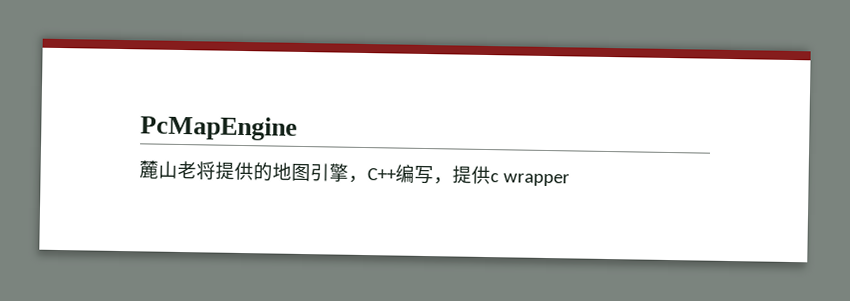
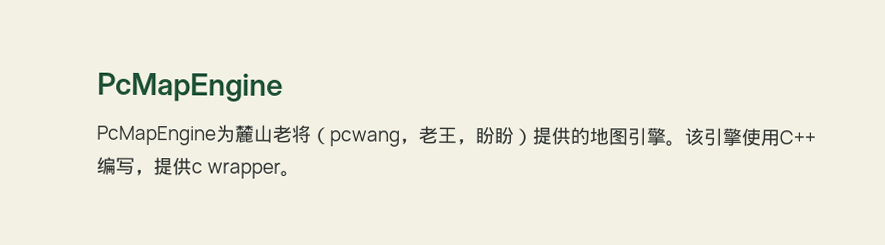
- 麓山老将提供的地图引擎，C++编写，提供c wrapper
+ PcMapEngine为麓山老将（pcwang，老王，盼盼）提供的地图引擎。该引擎使用C++编写，提供c wrapper。

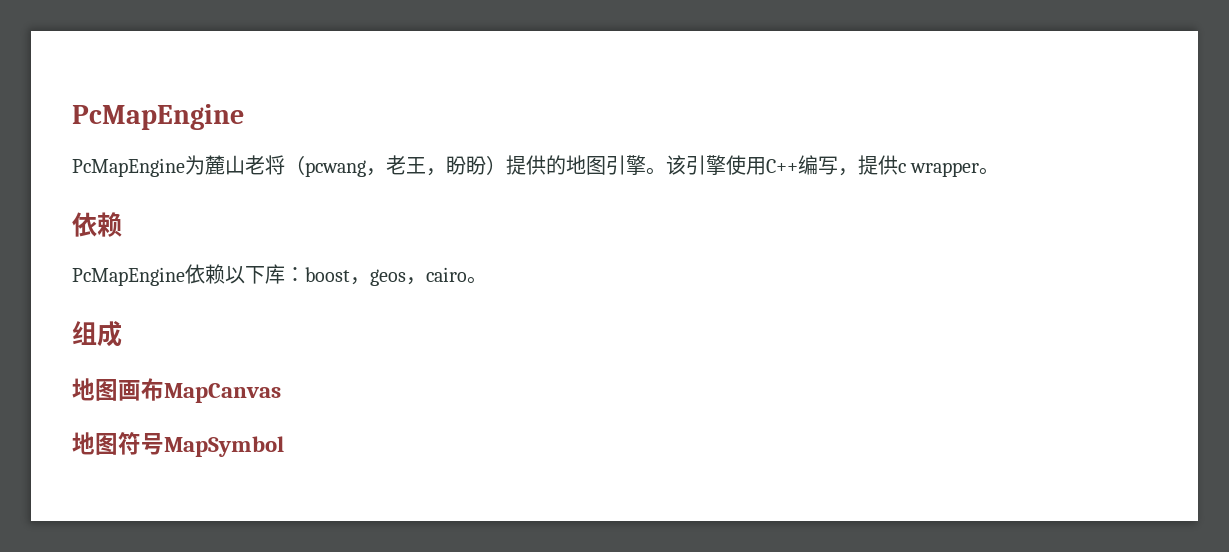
  该引擎使用C++编写，提供c wrapper。
+ 依赖
+ PcMapEngine依赖以下库：boost，geos，cairo。
+ 组成
+ 地图画布MapCanvas
+ 地图符号MapSymbol

